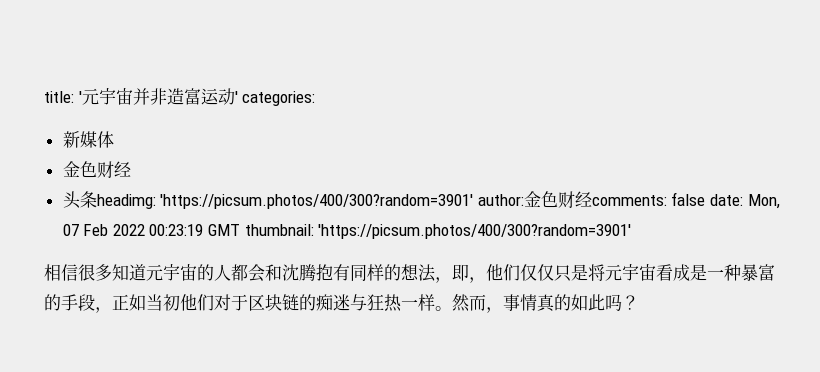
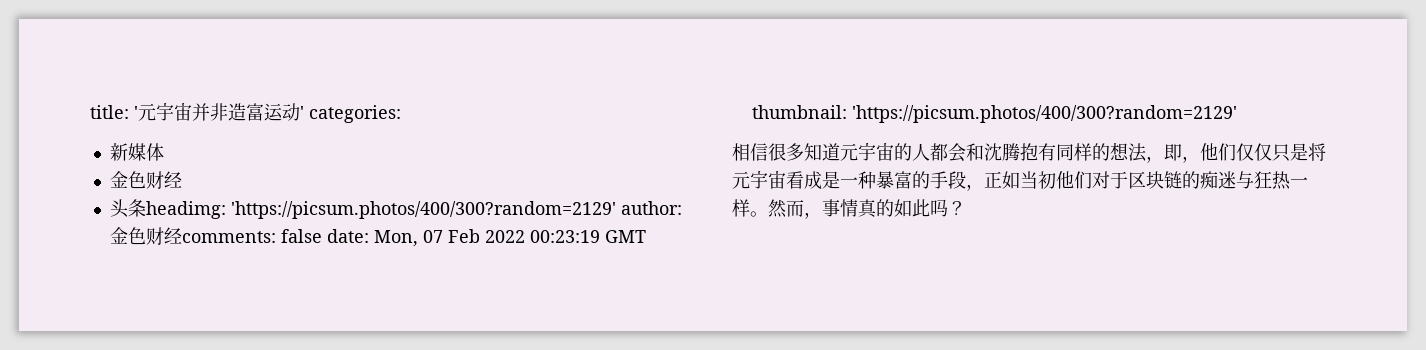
- 头条headimg: 'https://picsum.photos/400/300?random=3901' author:金色财经comments: false date: Mon, 07 Feb 2022 00:23:19 GMT thumbnail: 'https://picsum.photos/400/300?random=3901'
+ 头条headimg: 'https://picsum.photos/400/300?random=2129' author:金色财经comments: false date: Mon, 07 Feb 2022 00:23:19 GMT thumbnail: 'https://picsum.photos/400/300?random=2129'

